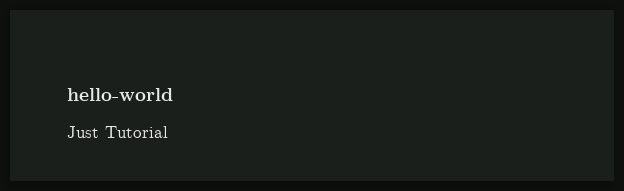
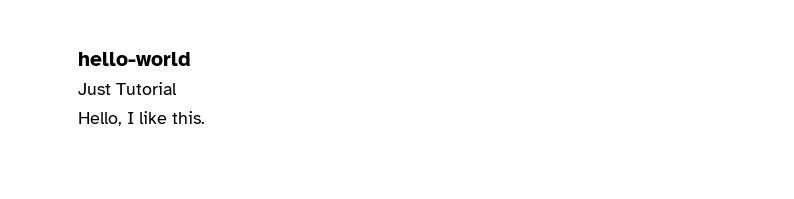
+ Hello, I like this.

